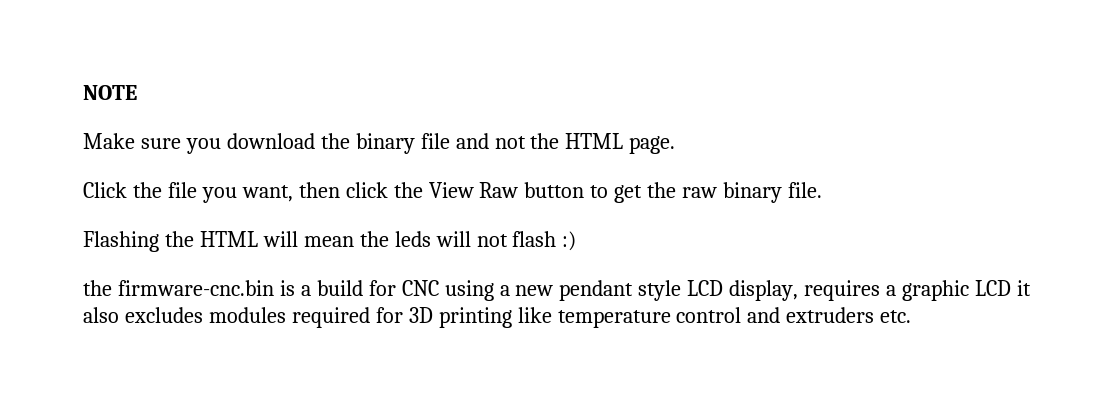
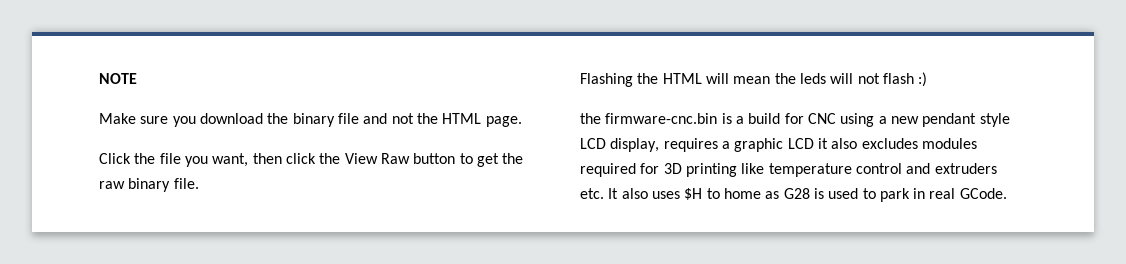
- the firmware-cnc.bin is a build for CNC using a new pendant style LCD display, requires a graphic LCD it also excludes modules required for 3D printing like temperature control and extruders etc.
+ the firmware-cnc.bin is a build for CNC using a new pendant style LCD display, requires a graphic LCD it also excludes modules required for 3D printing like temperature control and extruders etc. It also uses $H to home as G28 is used to park in real GCode.

